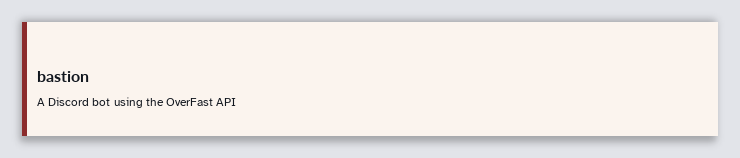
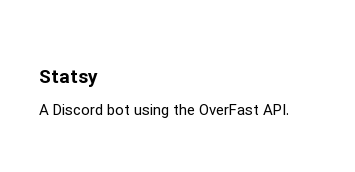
- bastion
+ Statsy
- A Discord bot using the OverFast API
+ A Discord bot using the OverFast API.

